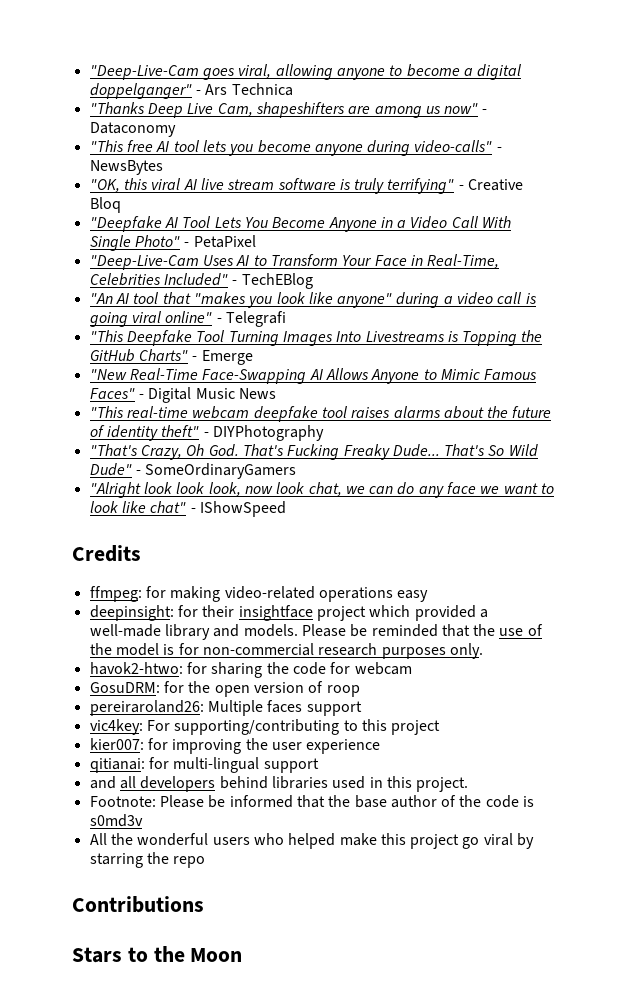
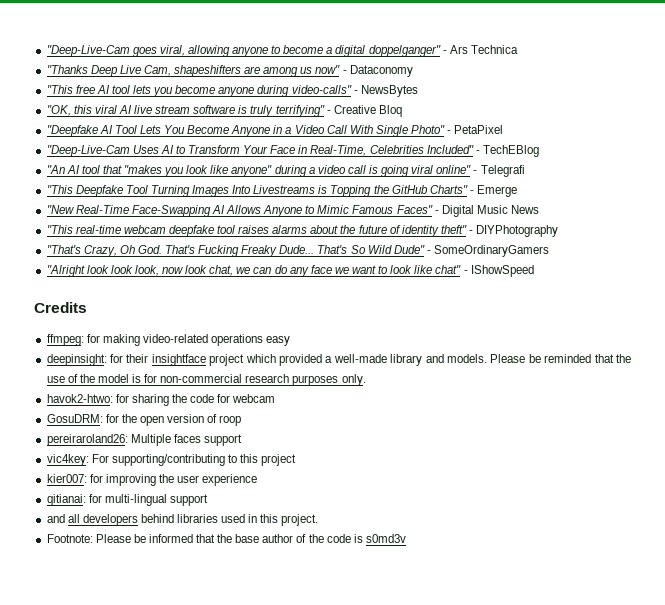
- All the wonderful users who helped make this project go viral by starring the repo
- Contributions
- Stars to the Moon

